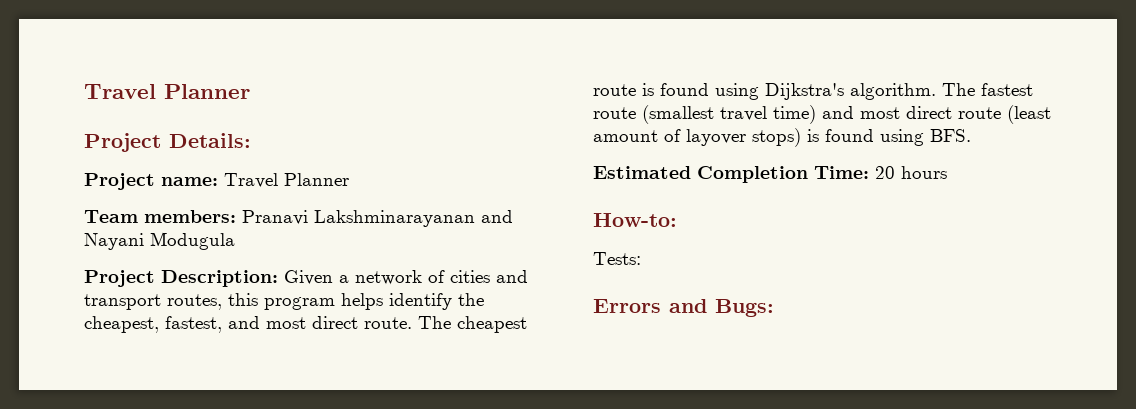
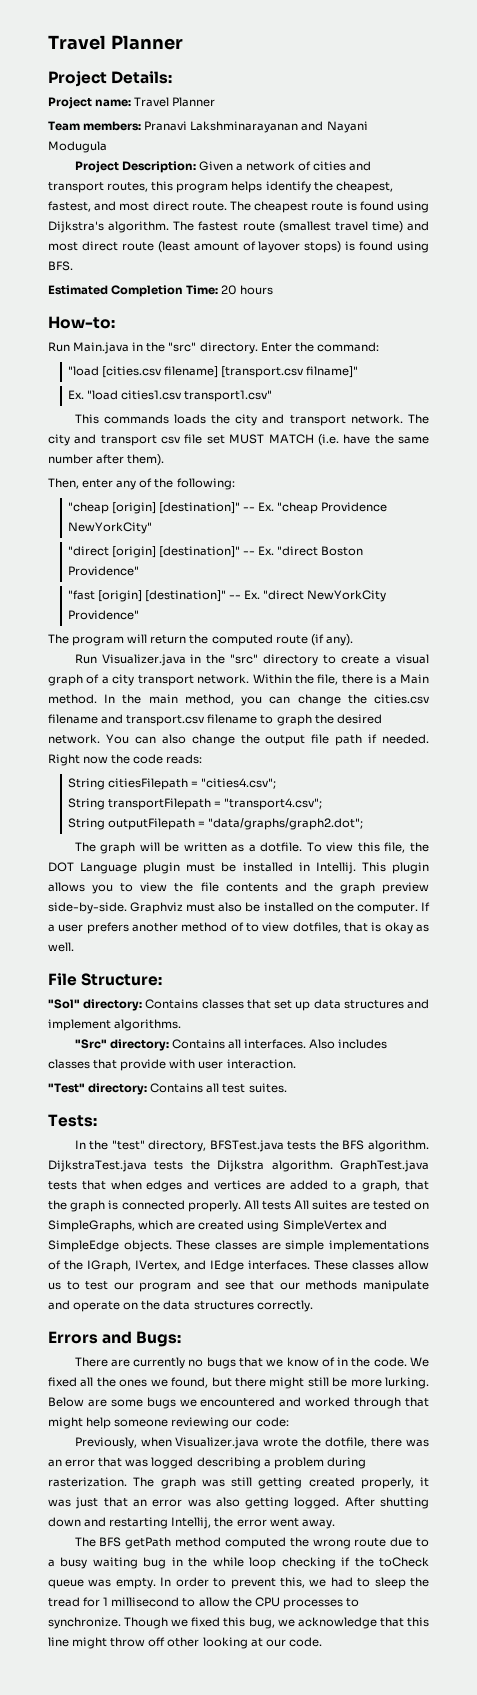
+ Run Main.java in the "src" directory. Enter the command:
+ "load [cities.csv filename] [transport.csv filname]"
+ Ex. "load cities1.csv transport1.csv"
+ This commands loads the city and transport network. The city and transport csv file set MUST MATCH (i.e. have the same number after them).
+ Then, enter any of the following:
+ "cheap [origin] [destination]" -- Ex. "cheap Providence NewYorkCity"
+ "direct [origin] [destination]" -- Ex. "direct Boston Providence"
+ "fast [origin] [destination]" -- Ex. "direct NewYorkCity Providence"
+ The program will return the computed route (if any).
+ Run Visualizer.java in the "src" directory to create a visual graph of a city transport network. Within the file, there is a Main method. In the main method, you can change the cities.csv filename and transport.csv filename to graph the desired network. You can also change the output file path if needed. Right now the code reads:
+ String citiesFilepath = "cities4.csv";
+ String transportFilepath = "transport4.csv";
+ String outputFilepath = "data/graphs/graph2.dot";
+ The graph will be written as a dotfile. To view this file, the DOT Language plugin must be installed in Intellij. This plugin allows you to view the file contents and the graph preview side-by-side. Graphviz must also be installed on the computer. If a user prefers another method of to view dotfiles, that is okay as well.
+ File Structure:
+ "Sol" directory: Contains classes that set up data structures and implement algorithms.
+ "Src" directory: Contains all interfaces. Also includes classes that provide with user interaction.
+ "Test" directory: Contains all test suites.
  Tests:
+ In the "test" directory, BFSTest.java tests the BFS algorithm. DijkstraTest.java tests the Dijkstra algorithm. GraphTest.java tests that when edges and vertices are added to a graph, that the graph is connected properly. All tests All suites are tested on SimpleGraphs, which are created using SimpleVertex and SimpleEdge objects. These classes are simple implementations of the IGraph, IVertex, and IEdge interfaces. These classes allow us to test our program and see that our methods manipulate and operate on the data structures correctly.
  Errors and Bugs:
+ There are currently no bugs that we know of in the code. We fixed all the ones we found, but there might still be more lurking. Below are some bugs we encountered and worked through that might help someone reviewing our code:
+ Previously, when Visualizer.java wrote the dotfile, there was an error that was logged describing a problem during rasterization. The graph was still getting created properly, it was just that an error was also getting logged. After shutting down and restarting Intellij, the error went away.
+ The BFS getPath method computed the wrong route due to a busy waiting bug in the while loop checking if the toCheck queue was empty. In order to prevent this, we had to sleep the tread for 1 millisecond to allow the CPU processes to synchronize. Though we fixed this bug, we acknowledge that this line might throw off other looking at our code.

